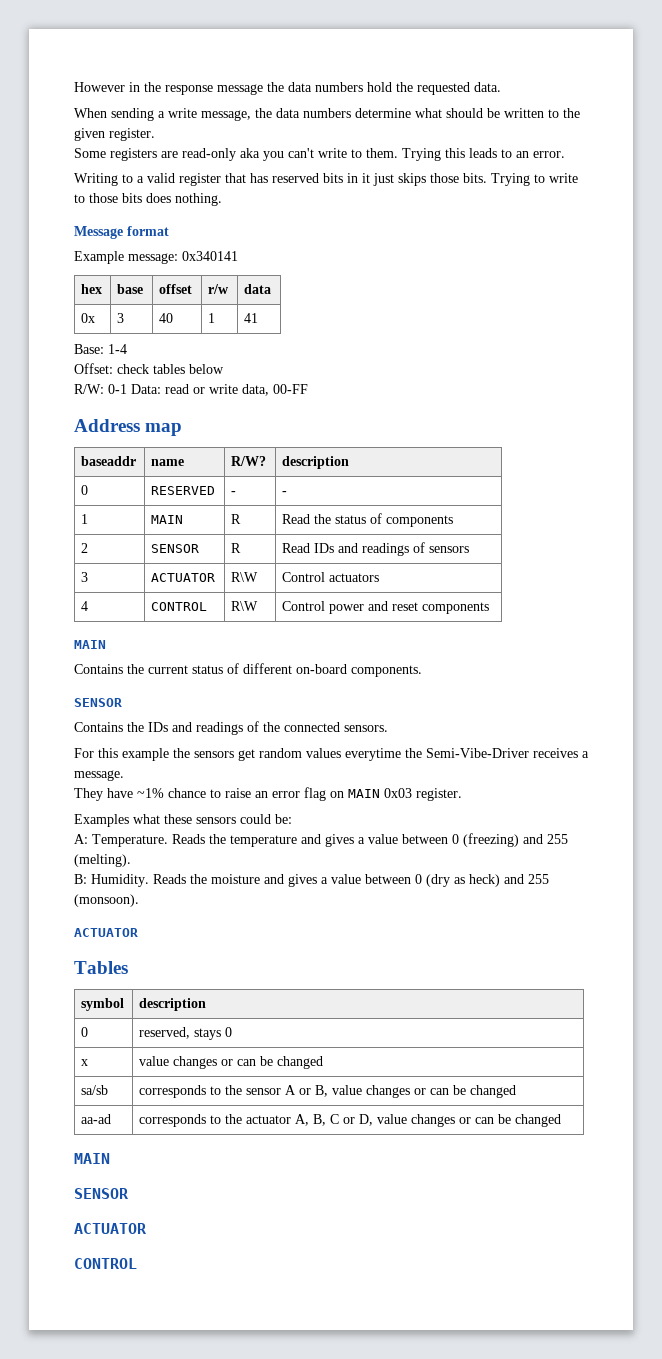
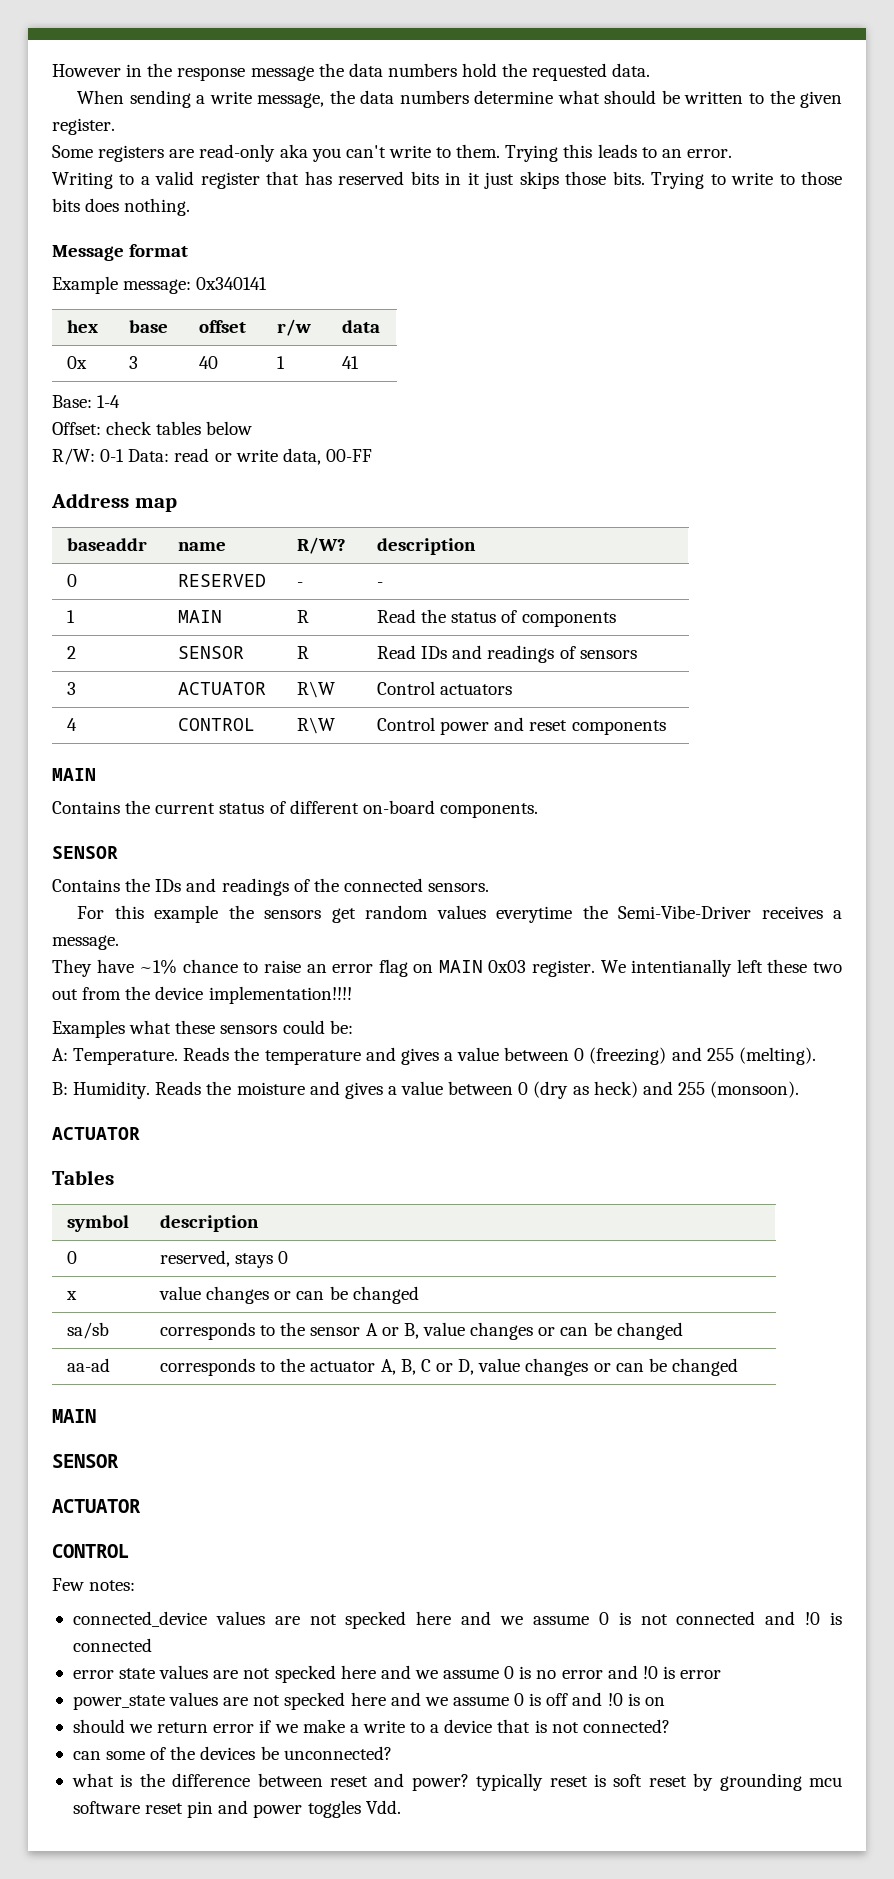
+ We intentianally left these two out from the device implementation!!!!
+ Few notes:
+ connected_device values are not specked here and we assume 0 is not connected and !0 is connected
+ error state values are not specked here and we assume 0 is no error and !0 is error
+ power_state values are not specked here and we assume 0 is off and !0 is on
+ should we return error if we make a write to a device that is not connected?
+ can some of the devices be unconnected?
+ what is the difference between reset and power? typically reset is soft reset by grounding mcu software reset pin and power toggles Vdd.

